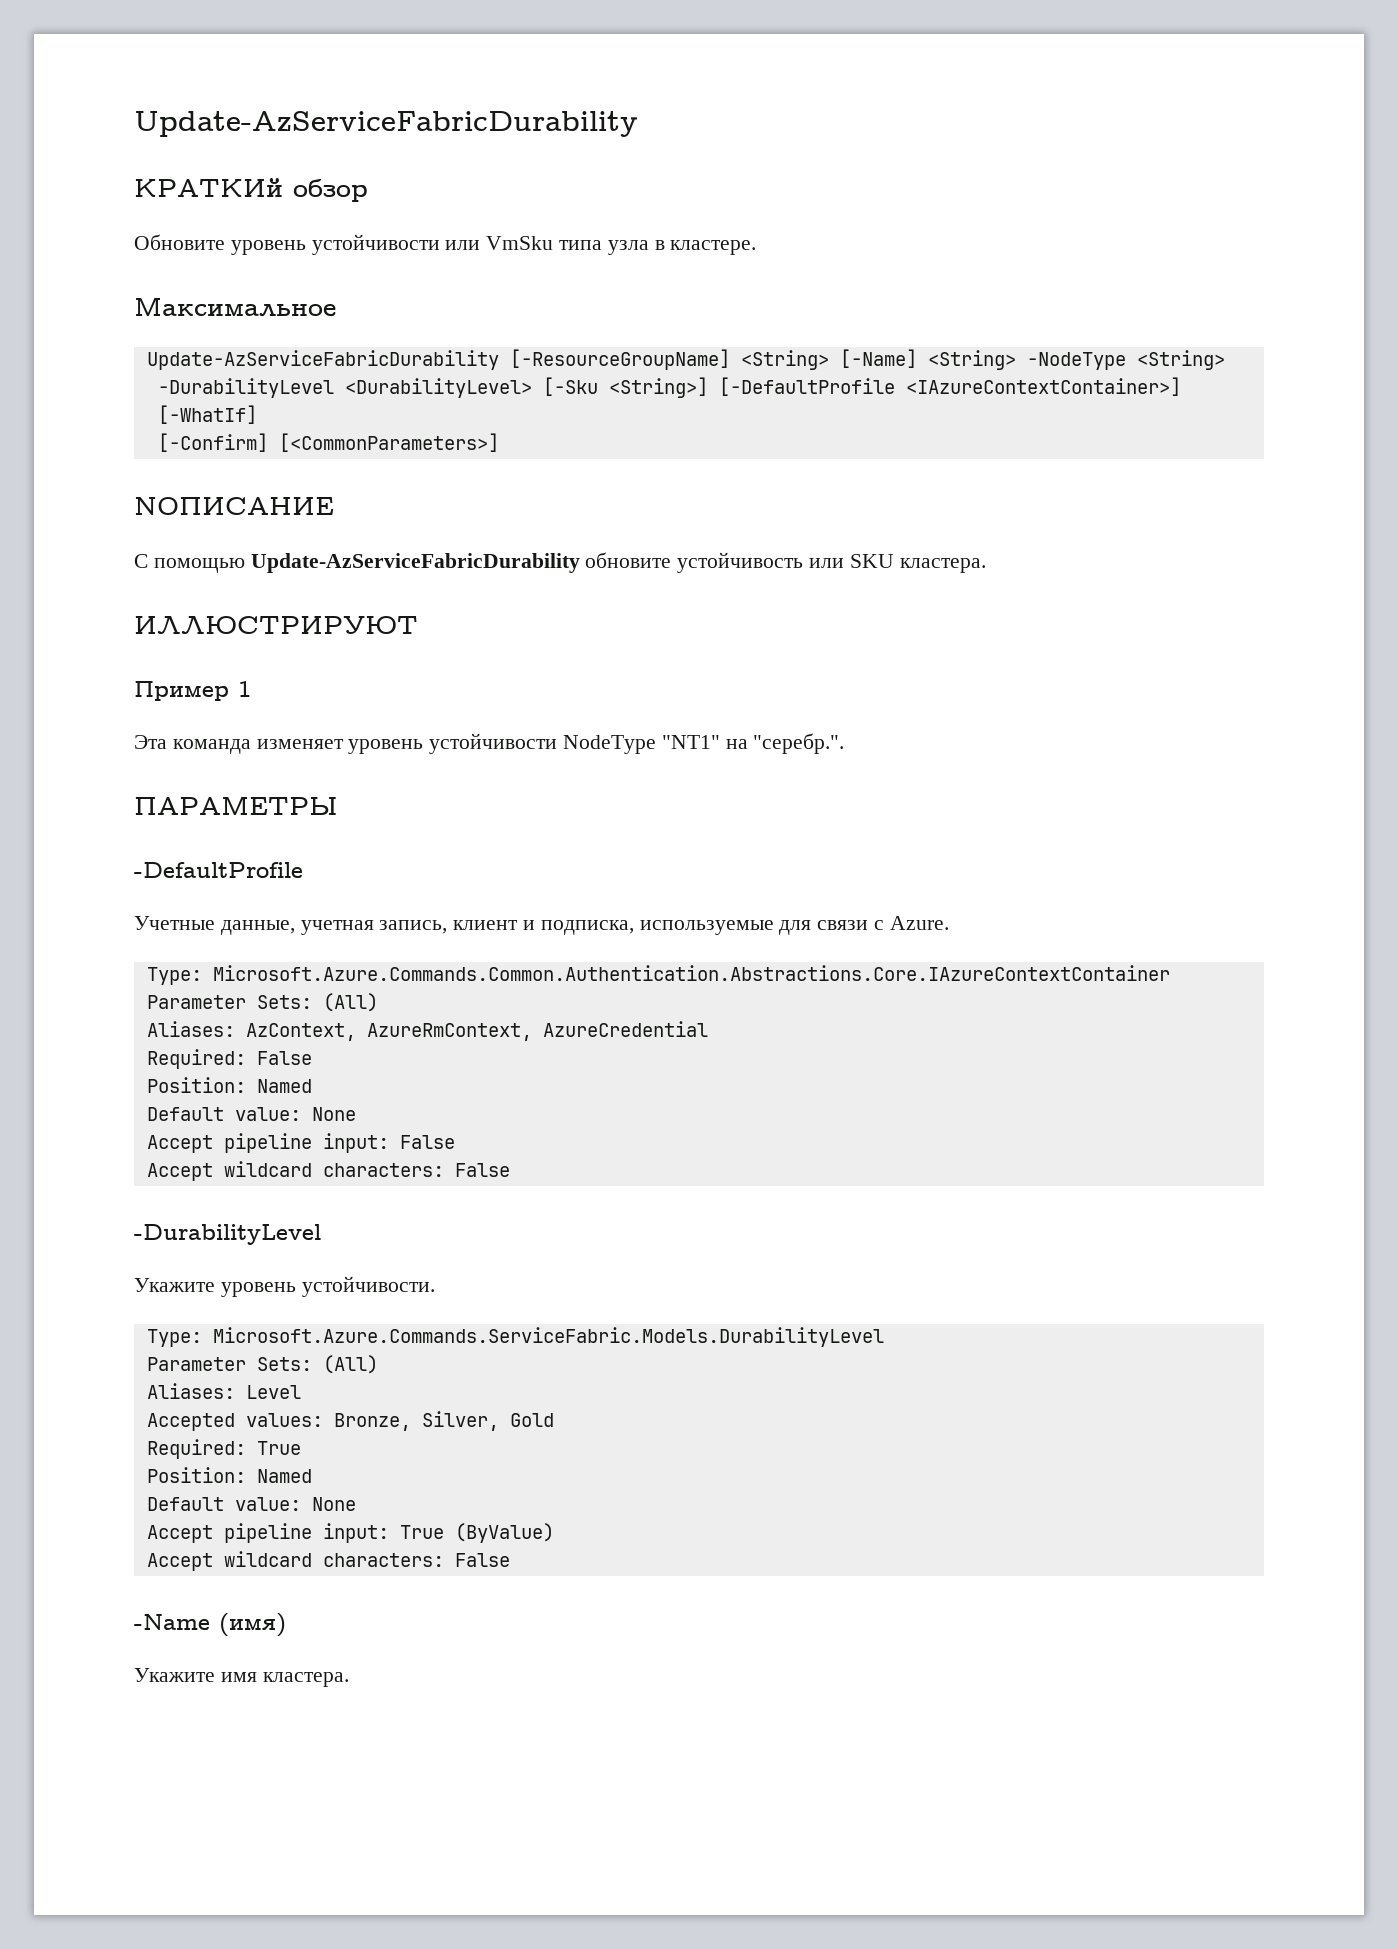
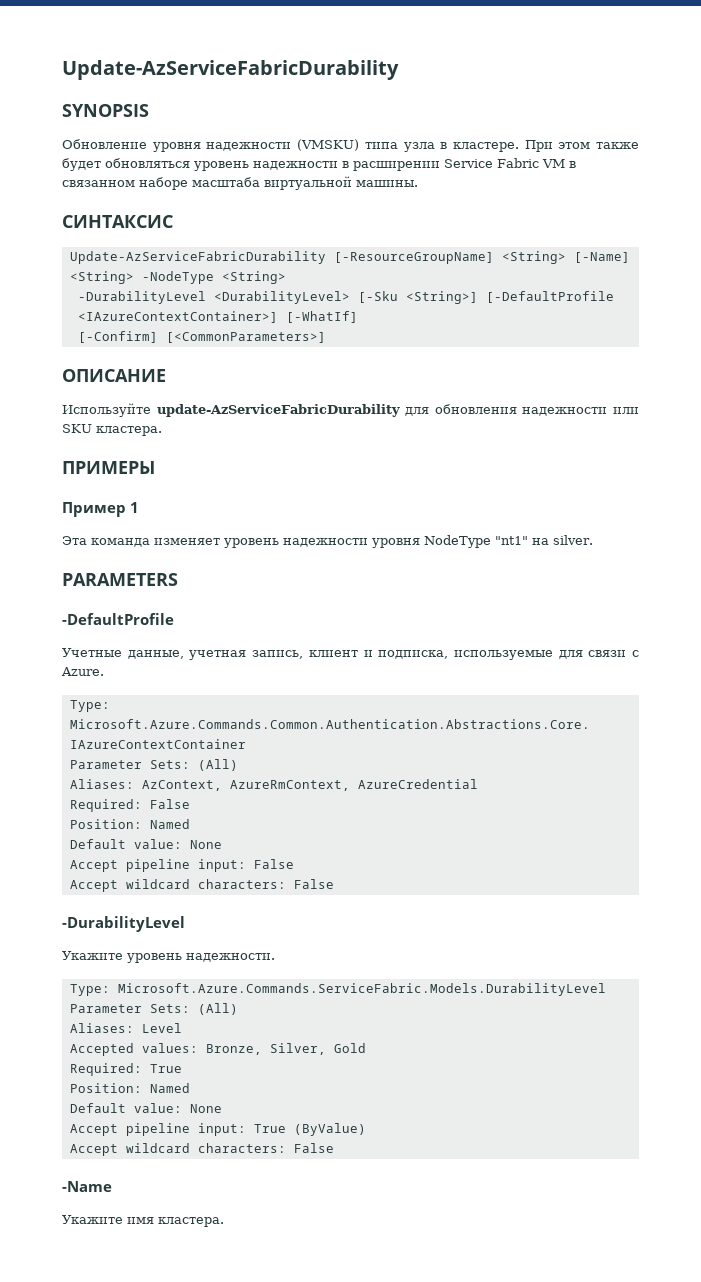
- КРАТКИй обзор
- Обновите уровень устойчивости или VmSku типа узла в кластере.
- Максимальное
+ SYNOPSIS
+ Обновление уровня надежности (VMSKU) типа узла в кластере. При этом также будет обновляться уровень надежности в расширении Service Fabric VM в связанном наборе масштаба виртуальной машины.
+ СИНТАКСИС
- NОПИСАНИЕ
- С помощью Update-AzServiceFabricDurability обновите устойчивость или SKU кластера.
+ ОПИСАНИЕ
+ Используйте update-AzServiceFabricDurability для обновления надежности или SKU кластера.
- ИЛЛЮСТРИРУЮТ
+ ПРИМЕРЫ
- Эта команда изменяет уровень устойчивости NodeType "NT1" на "серебр.".
- ПАРАМЕТРЫ
+ Эта команда изменяет уровень надежности уровня NodeType "nt1" на silver.
+ PARAMETERS
- Укажите уровень устойчивости.
+ Укажите уровень надежности.
- -Name (имя)
+ -Name

